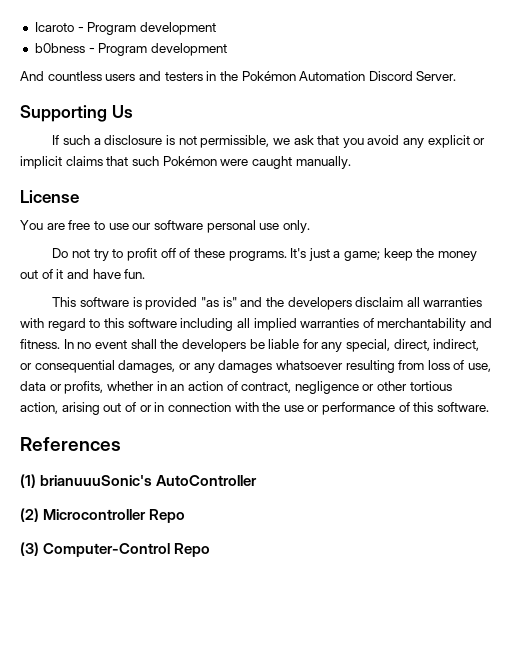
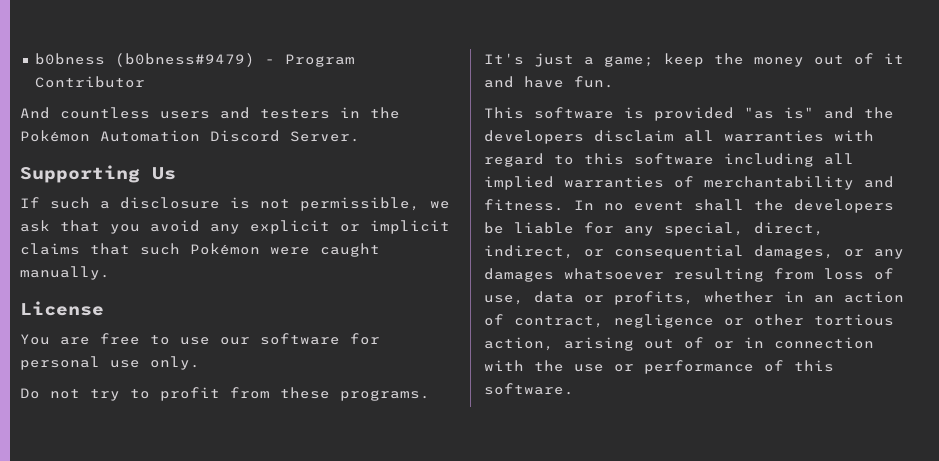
- Icaroto - Program development
- b0bness - Program development
+ b0bness (b0bness#9479) - Program Contributor
- You are free to use our software personal use only.
+ You are free to use our software for personal use only.
- Do not try to profit off of these programs.
+ Do not try to profit from these programs.
- References
- (1) brianuuuSonic's AutoController
- (2) Microcontroller Repo
- (3) Computer-Control Repo

